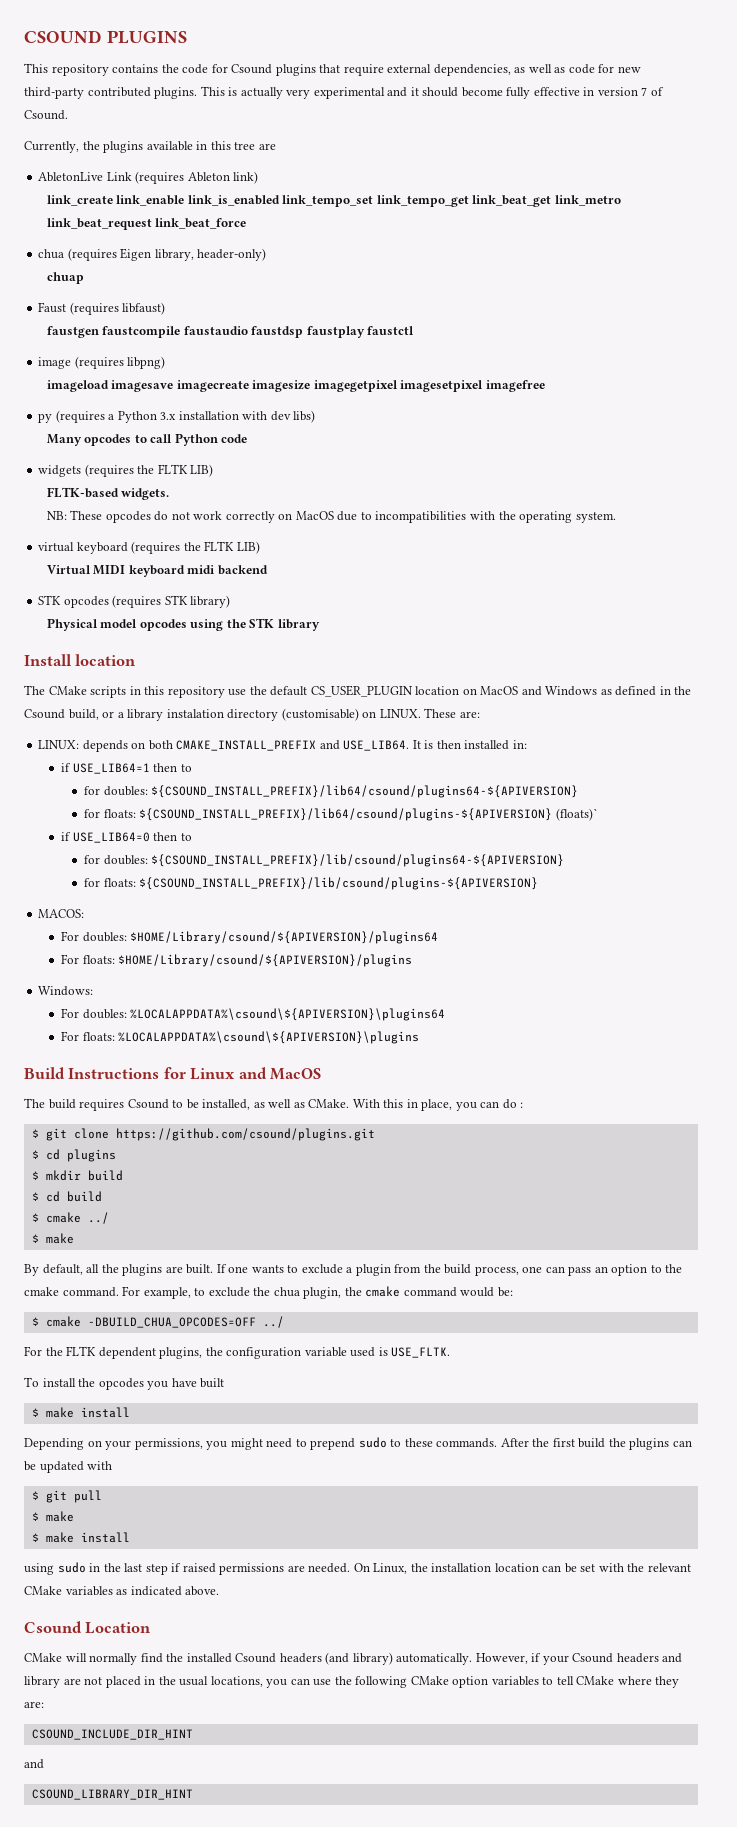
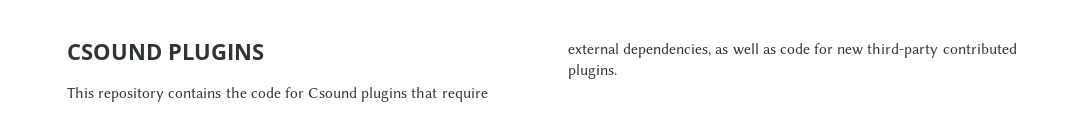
- This is actually very experimental and it should become fully effective in version 7 of Csound.
- Currently, the plugins available in this tree are
- AbletonLive Link (requires Ableton link)
- link_create link_enable link_is_enabled link_tempo_set link_tempo_get link_beat_get link_metro link_beat_request link_beat_force
- chua (requires Eigen library, header-only)
- chuap
- Faust (requires libfaust)
- faustgen faustcompile faustaudio faustdsp faustplay faustctl
- image (requires libpng)
- imageload imagesave imagecreate imagesize imagegetpixel imagesetpixel imagefree
- py (requires a Python 3.x installation with dev libs)
- Many opcodes to call Python code
- widgets (requires the FLTK LIB)
- FLTK-based widgets.
- NB: These opcodes do not work correctly on MacOS due to incompatibilities with the operating system.
- virtual keyboard (requires the FLTK LIB)
- Virtual MIDI keyboard midi backend
- STK opcodes (requires STK library)
- Physical model opcodes using the STK library
- Install location
- The CMake scripts in this repository use the default CS_USER_PLUGIN location on MacOS and Windows as defined in the Csound build, or a library instalation directory (customisable) on LINUX. These are:
- LINUX: depends on both CMAKE_INSTALL_PREFIX and USE_LIB64. It is then installed in:
- if USE_LIB64=1 then to
- for doubles: ${CSOUND_INSTALL_PREFIX}/lib64/csound/plugins64-${APIVERSION}
- for floats: ${CSOUND_INSTALL_PREFIX}/lib64/csound/plugins-${APIVERSION} (floats)`
- if USE_LIB64=0 then to
- for doubles: ${CSOUND_INSTALL_PREFIX}/lib/csound/plugins64-${APIVERSION}
- for floats: ${CSOUND_INSTALL_PREFIX}/lib/csound/plugins-${APIVERSION}
- MACOS:
- For doubles: $HOME/Library/csound/${APIVERSION}/plugins64
- For floats: $HOME/Library/csound/${APIVERSION}/plugins
- Windows:
- For doubles: %LOCALAPPDATA%\csound\${APIVERSION}\plugins64
- For floats: %LOCALAPPDATA%\csound\${APIVERSION}\plugins
- Build Instructions for Linux and MacOS
- The build requires Csound to be installed, as well as CMake. With this in place, you can do :
- $ git clone https://github.com/csound/plugins.git
- $ cd plugins
- $ mkdir build
- $ cd build
- $ cmake ../
- $ make
- By default, all the plugins are built. If one wants to exclude a plugin from the build process, one can pass an option to the cmake command. For example, to exclude the chua plugin, the cmake command would be:
- $ cmake -DBUILD_CHUA_OPCODES=OFF ../
- For the FLTK dependent plugins, the configuration variable used is USE_FLTK.
- To install the opcodes you have built
- $ make install
- Depending on your permissions, you might need to prepend sudo to these commands. After the first build the plugins can be updated with
- $ git pull
- $ make
- $ make install
- using sudo in the last step if raised permissions are needed. On Linux, the installation location can be set with the relevant CMake variables as indicated above.
- Csound Location
- CMake will normally find the installed Csound headers (and library) automatically. However, if your Csound headers and library are not placed in the usual locations, you can use the following CMake option variables to tell CMake where they are:
- CSOUND_INCLUDE_DIR_HINT
- and
- CSOUND_LIBRARY_DIR_HINT

